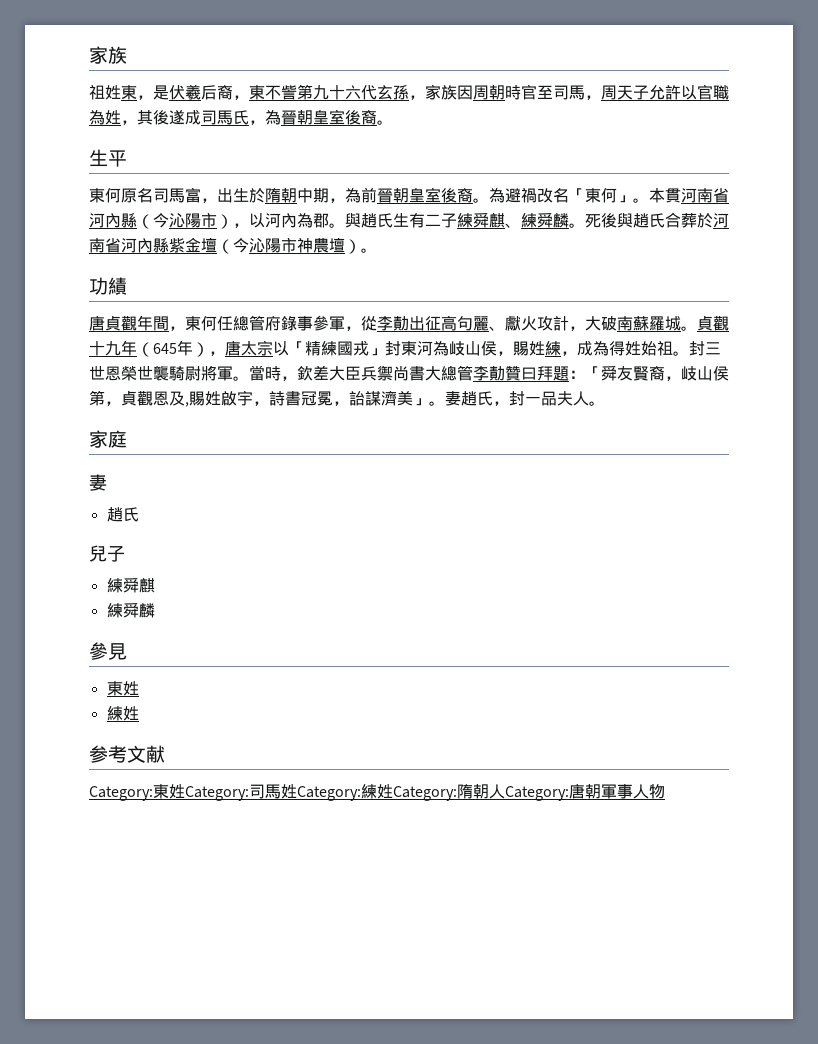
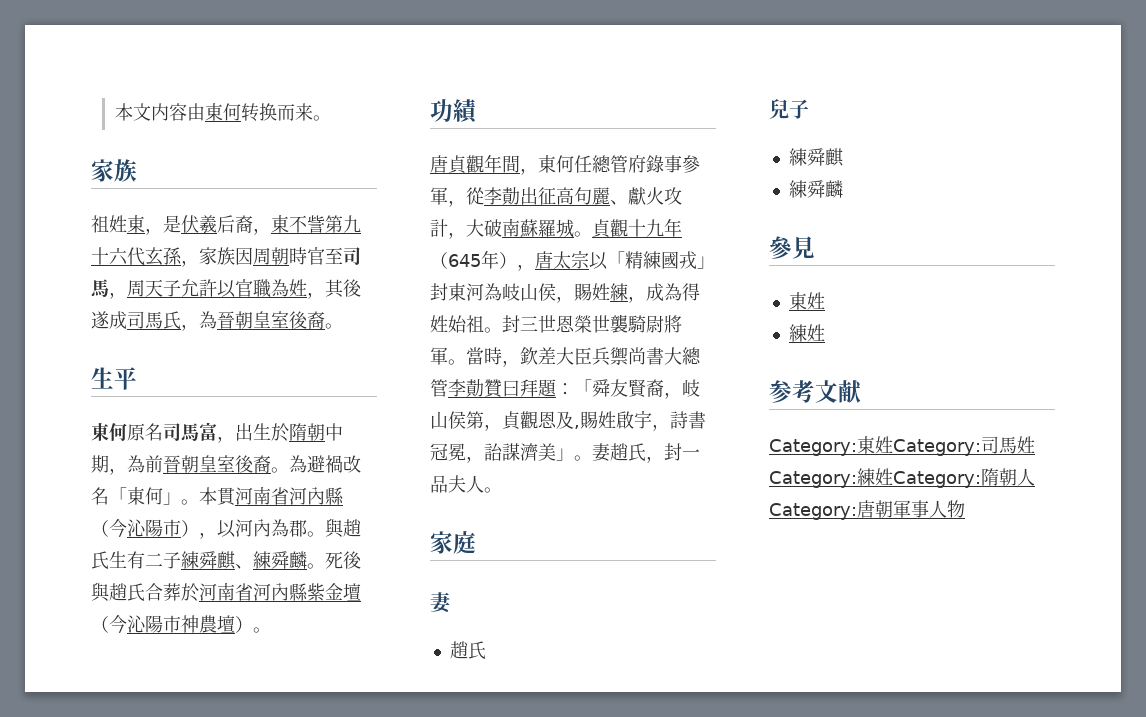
+ 本文内容由東何转换而来。

